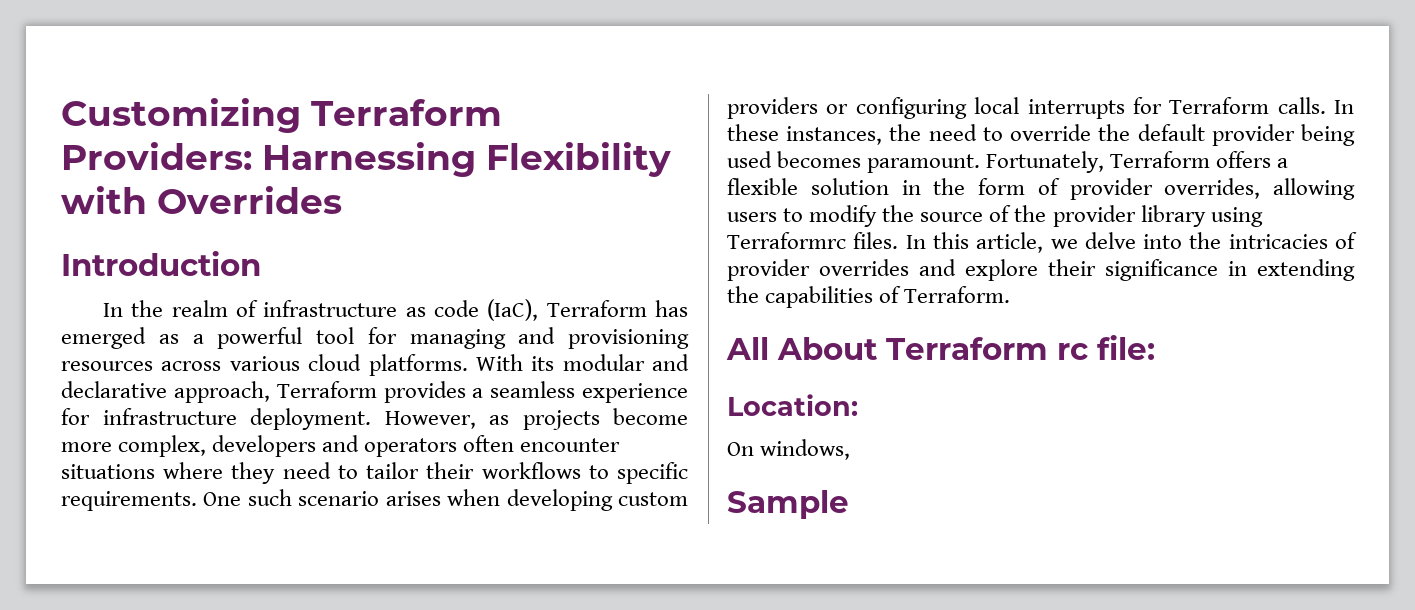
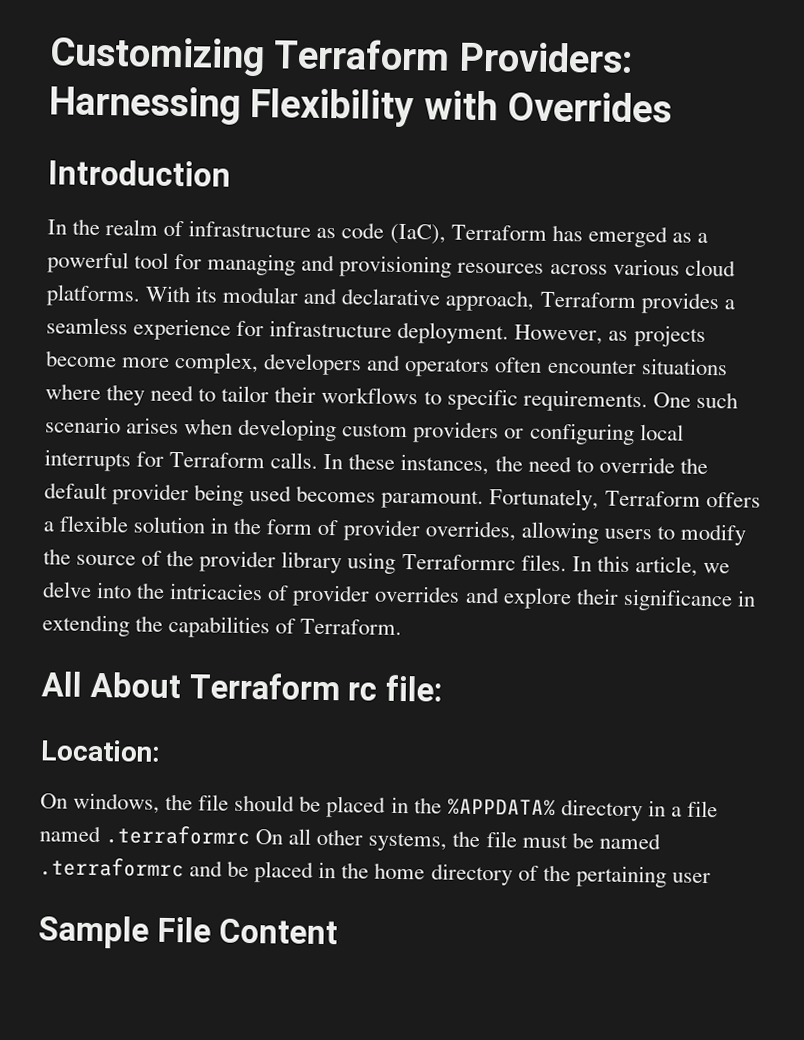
- On windows,
+ On windows, the file should be placed in the %APPDATA% directory in a file named .terraformrc On all other systems, the file must be named .terraformrc and be placed in the home directory of the pertaining user
- Sample
+ Sample File Content

